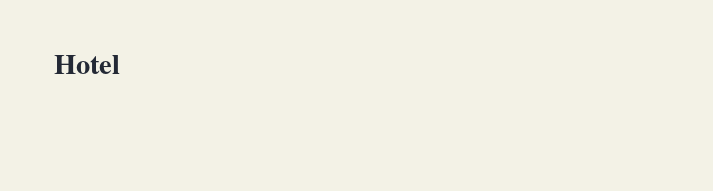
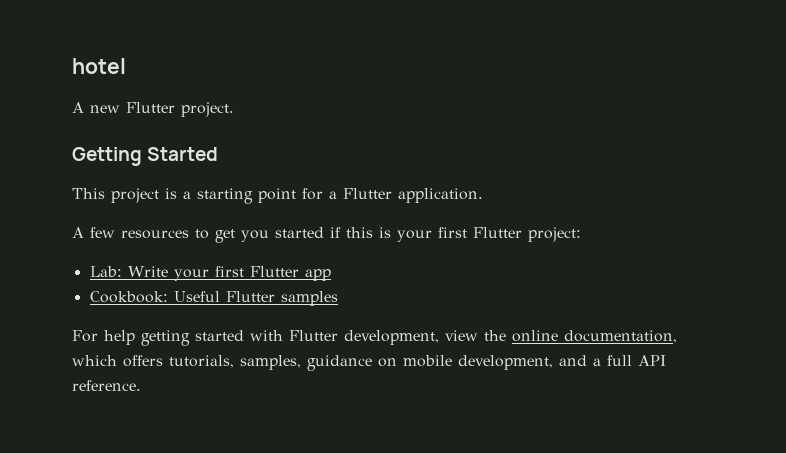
- Hotel
+ hotel
+ A new Flutter project.
+ Getting Started
+ This project is a starting point for a Flutter application.
+ A few resources to get you started if this is your first Flutter project:
+ Lab: Write your first Flutter app
+ Cookbook: Useful Flutter samples
+ For help getting started with Flutter development, view the online documentation, which offers tutorials, samples, guidance on mobile development, and a full API reference.

